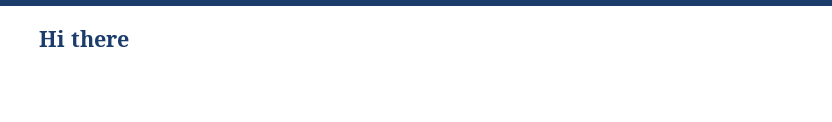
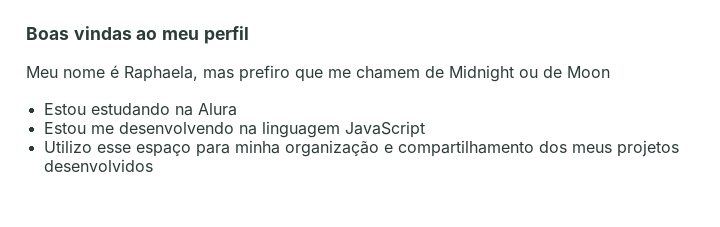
- Hi there
+ Boas vindas ao meu perfil
+ Meu nome é Raphaela, mas prefiro que me chamem de Midnight ou de Moon
+ Estou estudando na Alura
+ Estou me desenvolvendo na linguagem JavaScript
+ Utilizo esse espaço para minha organização e compartilhamento dos meus projetos desenvolvidos

